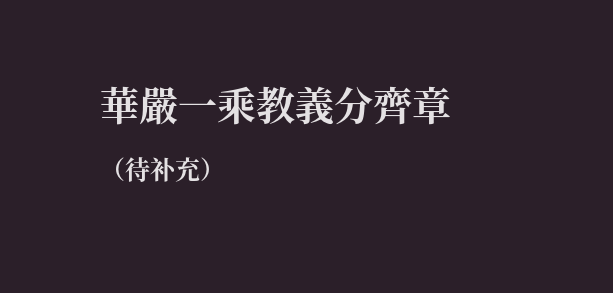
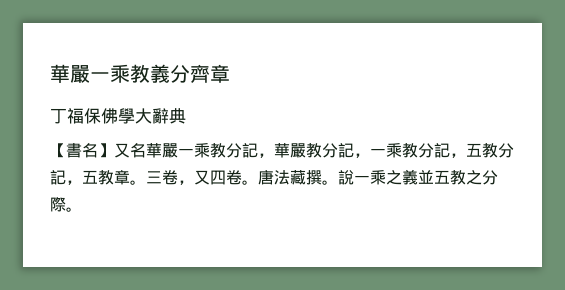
- （待补充）
+ 丁福保佛學大辭典
+ 【書名】又名華嚴一乘教分記，華嚴教分記，一乘教分記，五教分記，五教章。三卷，又四卷。唐法藏撰。說一乘之義並五教之分際。

